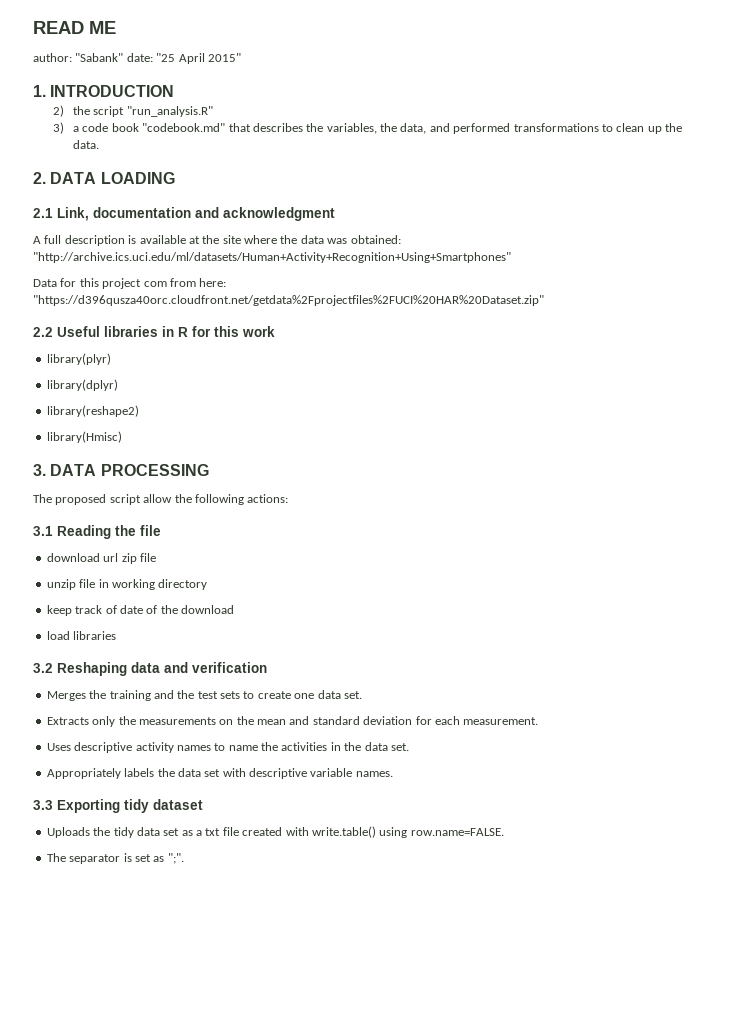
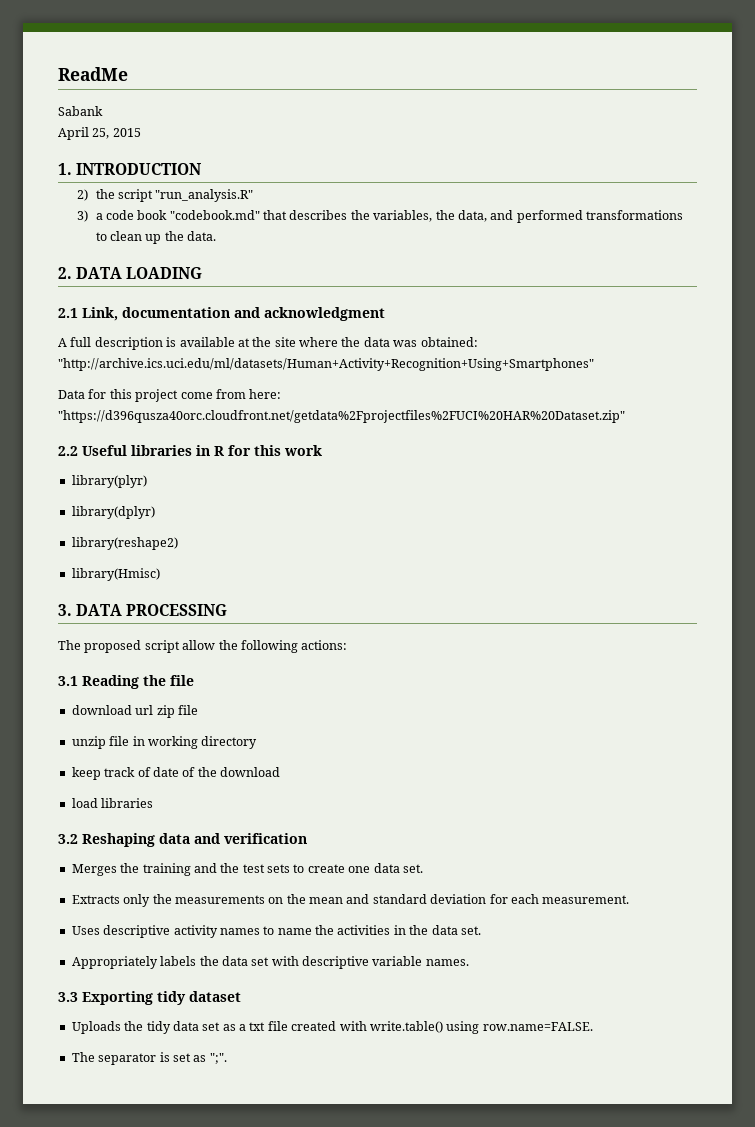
- READ ME
- author: "Sabank" date: "25 April 2015"
+ ReadMe
+ Sabank
+ April 25, 2015
- Data for this project com from here: "https://d396qusza40orc.cloudfront.net/getdata%2Fprojectfiles%2FUCI%20HAR%20Dataset.zip"
+ Data for this project come from here: "https://d396qusza40orc.cloudfront.net/getdata%2Fprojectfiles%2FUCI%20HAR%20Dataset.zip"

